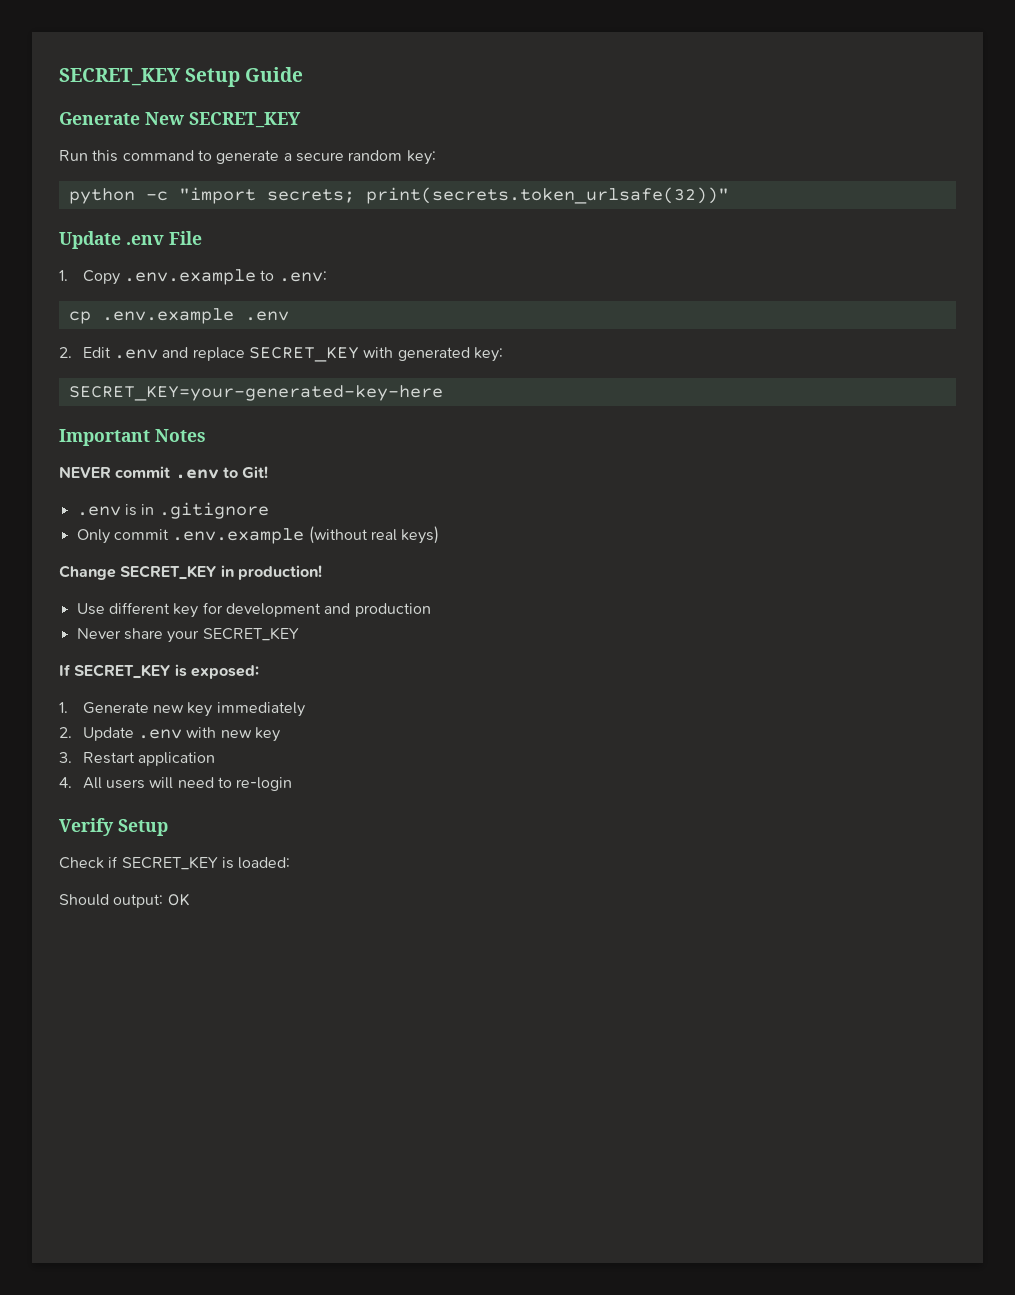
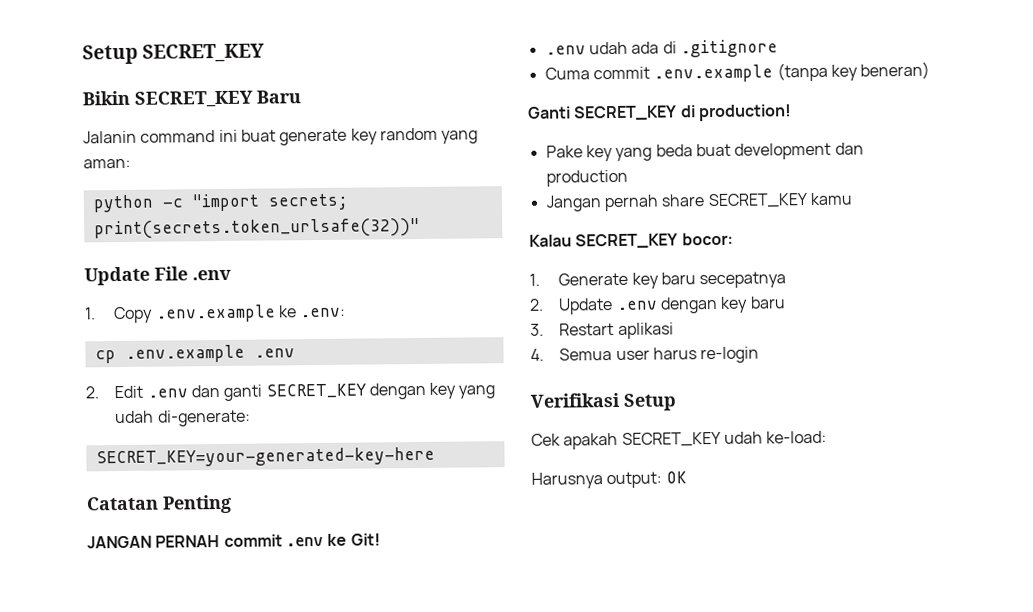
- SECRET_KEY Setup Guide
- Generate New SECRET_KEY
- Run this command to generate a secure random key:
+ Setup SECRET_KEY
+ Bikin SECRET_KEY Baru
+ Jalanin command ini buat generate key random yang aman:
- Update .env File
+ Update File .env
- 1. Copy .env.example to .env:
+ 1. Copy .env.example ke .env:
- 2. Edit .env and replace SECRET_KEY with generated key:
+ 2. Edit .env dan ganti SECRET_KEY dengan key yang udah di-generate:
  SECRET_KEY=your-generated-key-here
- Important Notes
- NEVER commit .env to Git!
+ Catatan Penting
+ JANGAN PERNAH commit .env ke Git!
- .env is in .gitignore
+ .env udah ada di .gitignore
- Only commit .env.example (without real keys)
- Change SECRET_KEY in production!
- Use different key for development and production
- Never share your SECRET_KEY
- If SECRET_KEY is exposed:
+ Cuma commit .env.example (tanpa key beneran)
+ Ganti SECRET_KEY di production!
+ Pake key yang beda buat development dan production
+ Jangan pernah share SECRET_KEY kamu
+ Kalau SECRET_KEY bocor:
- 1. Generate new key immediately
+ 1. Generate key baru secepatnya
- 2. Update .env with new key
+ 2. Update .env dengan key baru
- 3. Restart application
+ 3. Restart aplikasi
- 4. All users will need to re-login
+ 4. Semua user harus re-login
- Verify Setup
+ Verifikasi Setup
- Check if SECRET_KEY is loaded:
- Should output: OK
+ Cek apakah SECRET_KEY udah ke-load:
+ Harusnya output: OK

